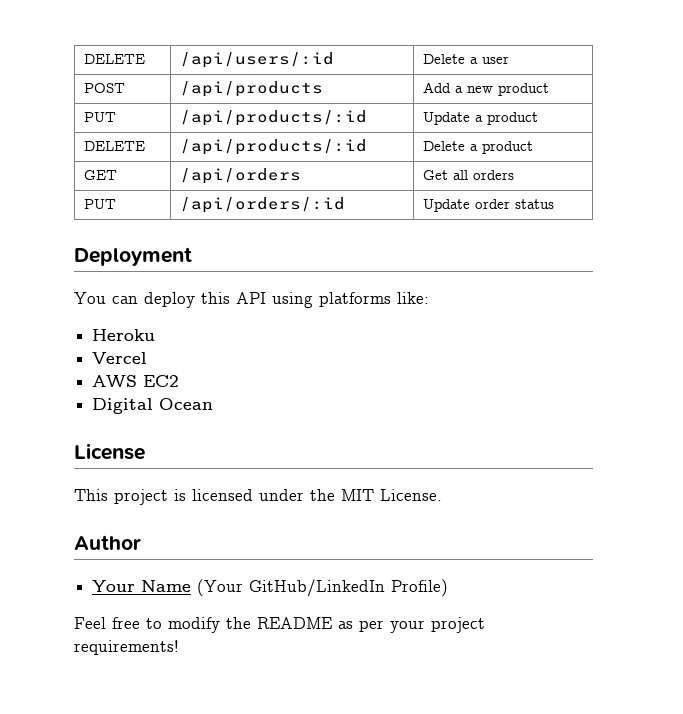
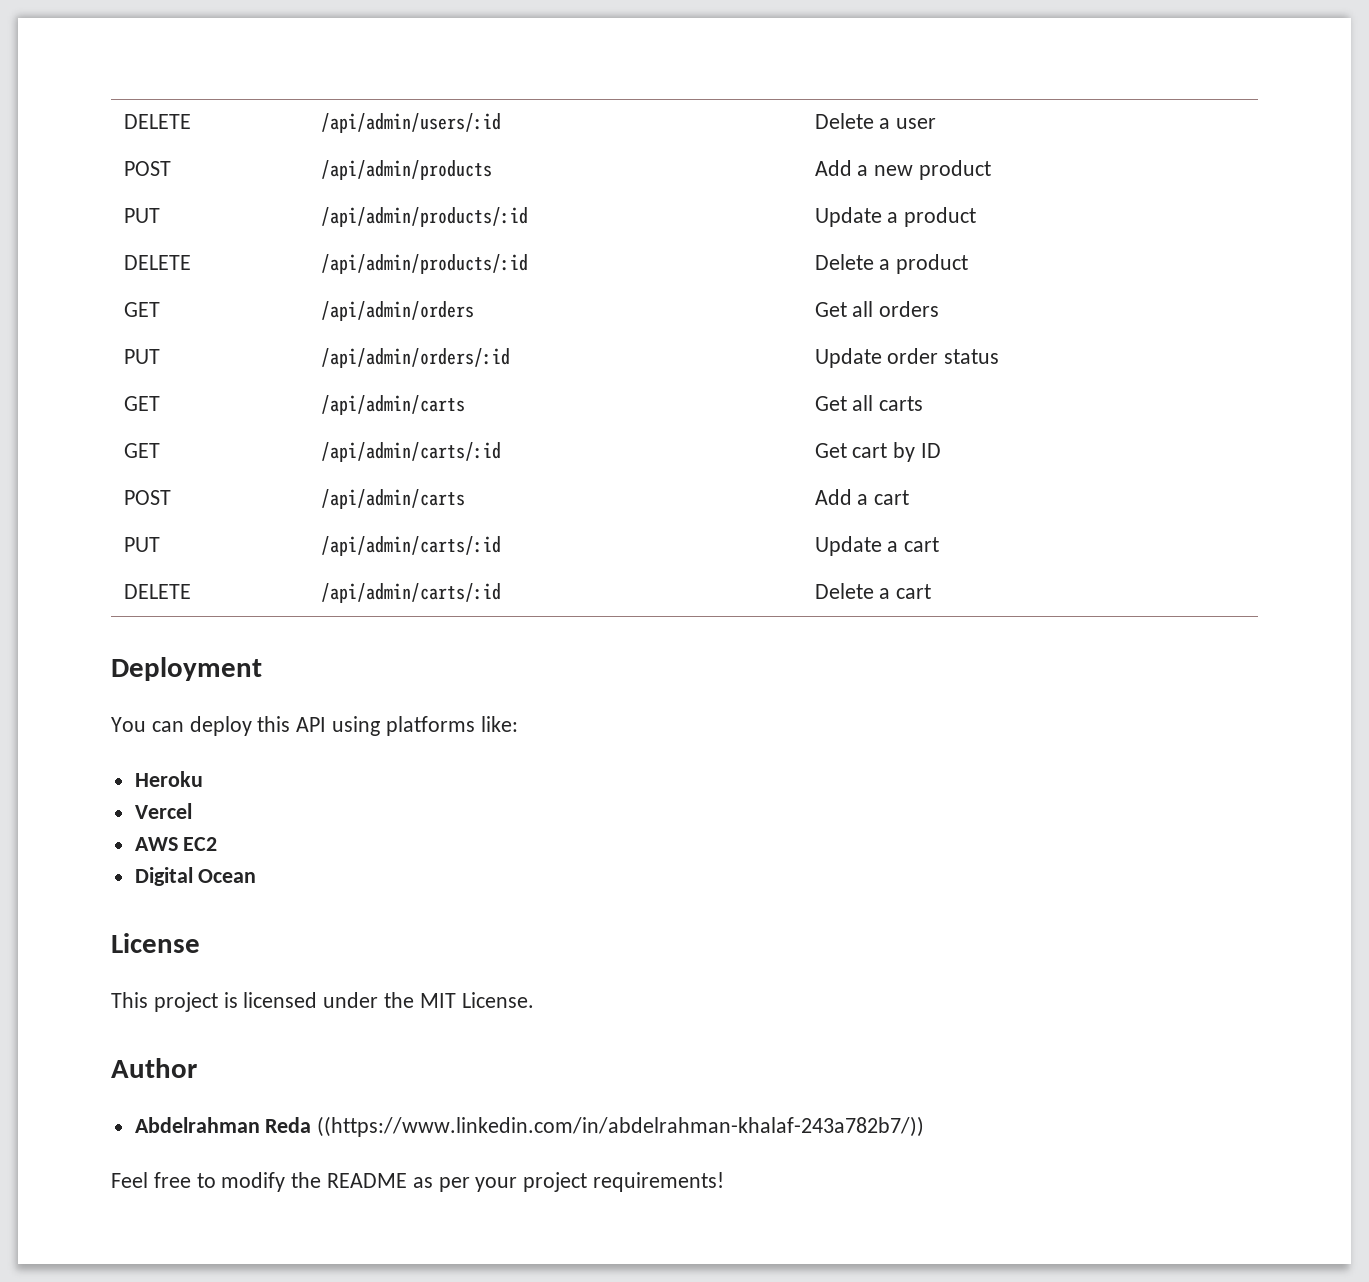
- DELETE | /api/users/:id | Delete a user
+ DELETE | /api/admin/users/:id | Delete a user
- POST | /api/products | Add a new product
+ POST | /api/admin/products | Add a new product
- PUT | /api/products/:id | Update a product
+ PUT | /api/admin/products/:id | Update a product
- DELETE | /api/products/:id | Delete a product
+ DELETE | /api/admin/products/:id | Delete a product
- GET | /api/orders | Get all orders
+ GET | /api/admin/orders | Get all orders
- PUT | /api/orders/:id | Update order status
+ PUT | /api/admin/orders/:id | Update order status
+ GET | /api/admin/carts | Get all carts
+ GET | /api/admin/carts/:id | Get cart by ID
+ POST | /api/admin/carts | Add a cart
+ PUT | /api/admin/carts/:id | Update a cart
+ DELETE | /api/admin/carts/:id | Delete a cart
- Your Name (Your GitHub/LinkedIn Profile)
+ Abdelrahman Reda ((https://www.linkedin.com/in/abdelrahman-khalaf-243a782b7/))

